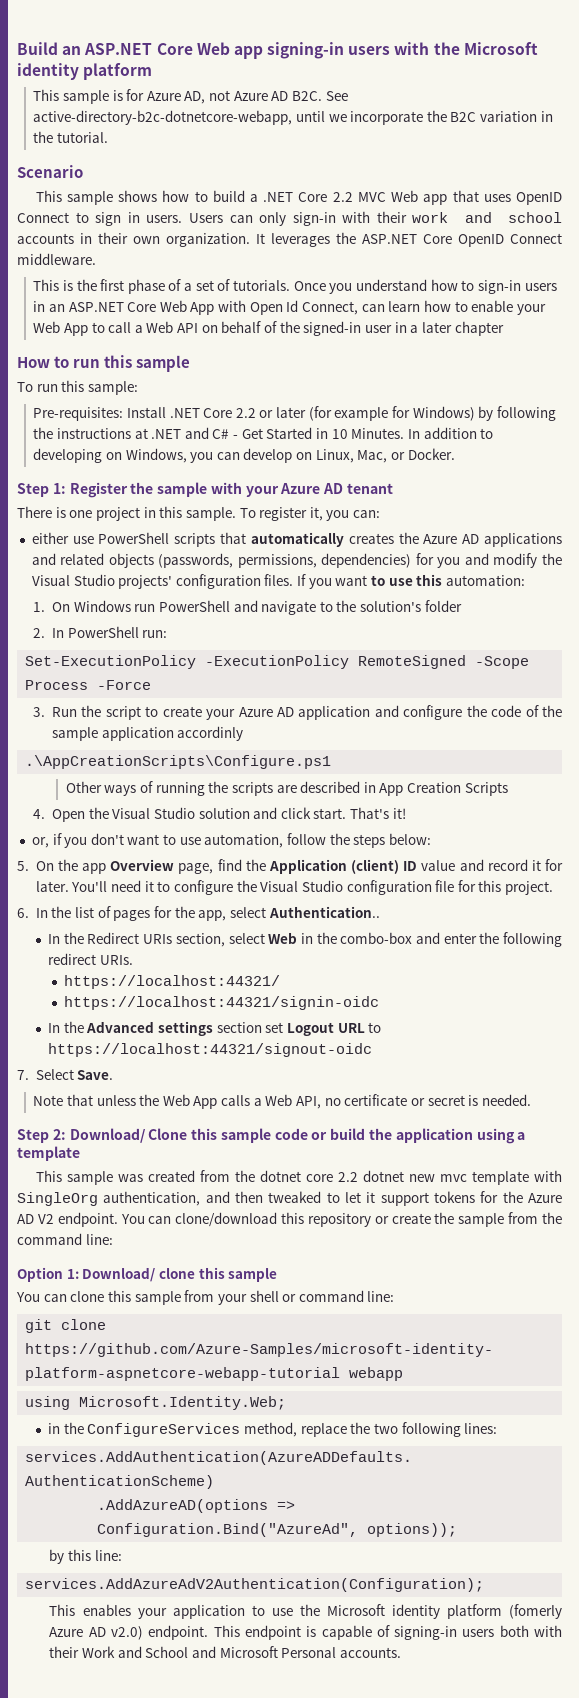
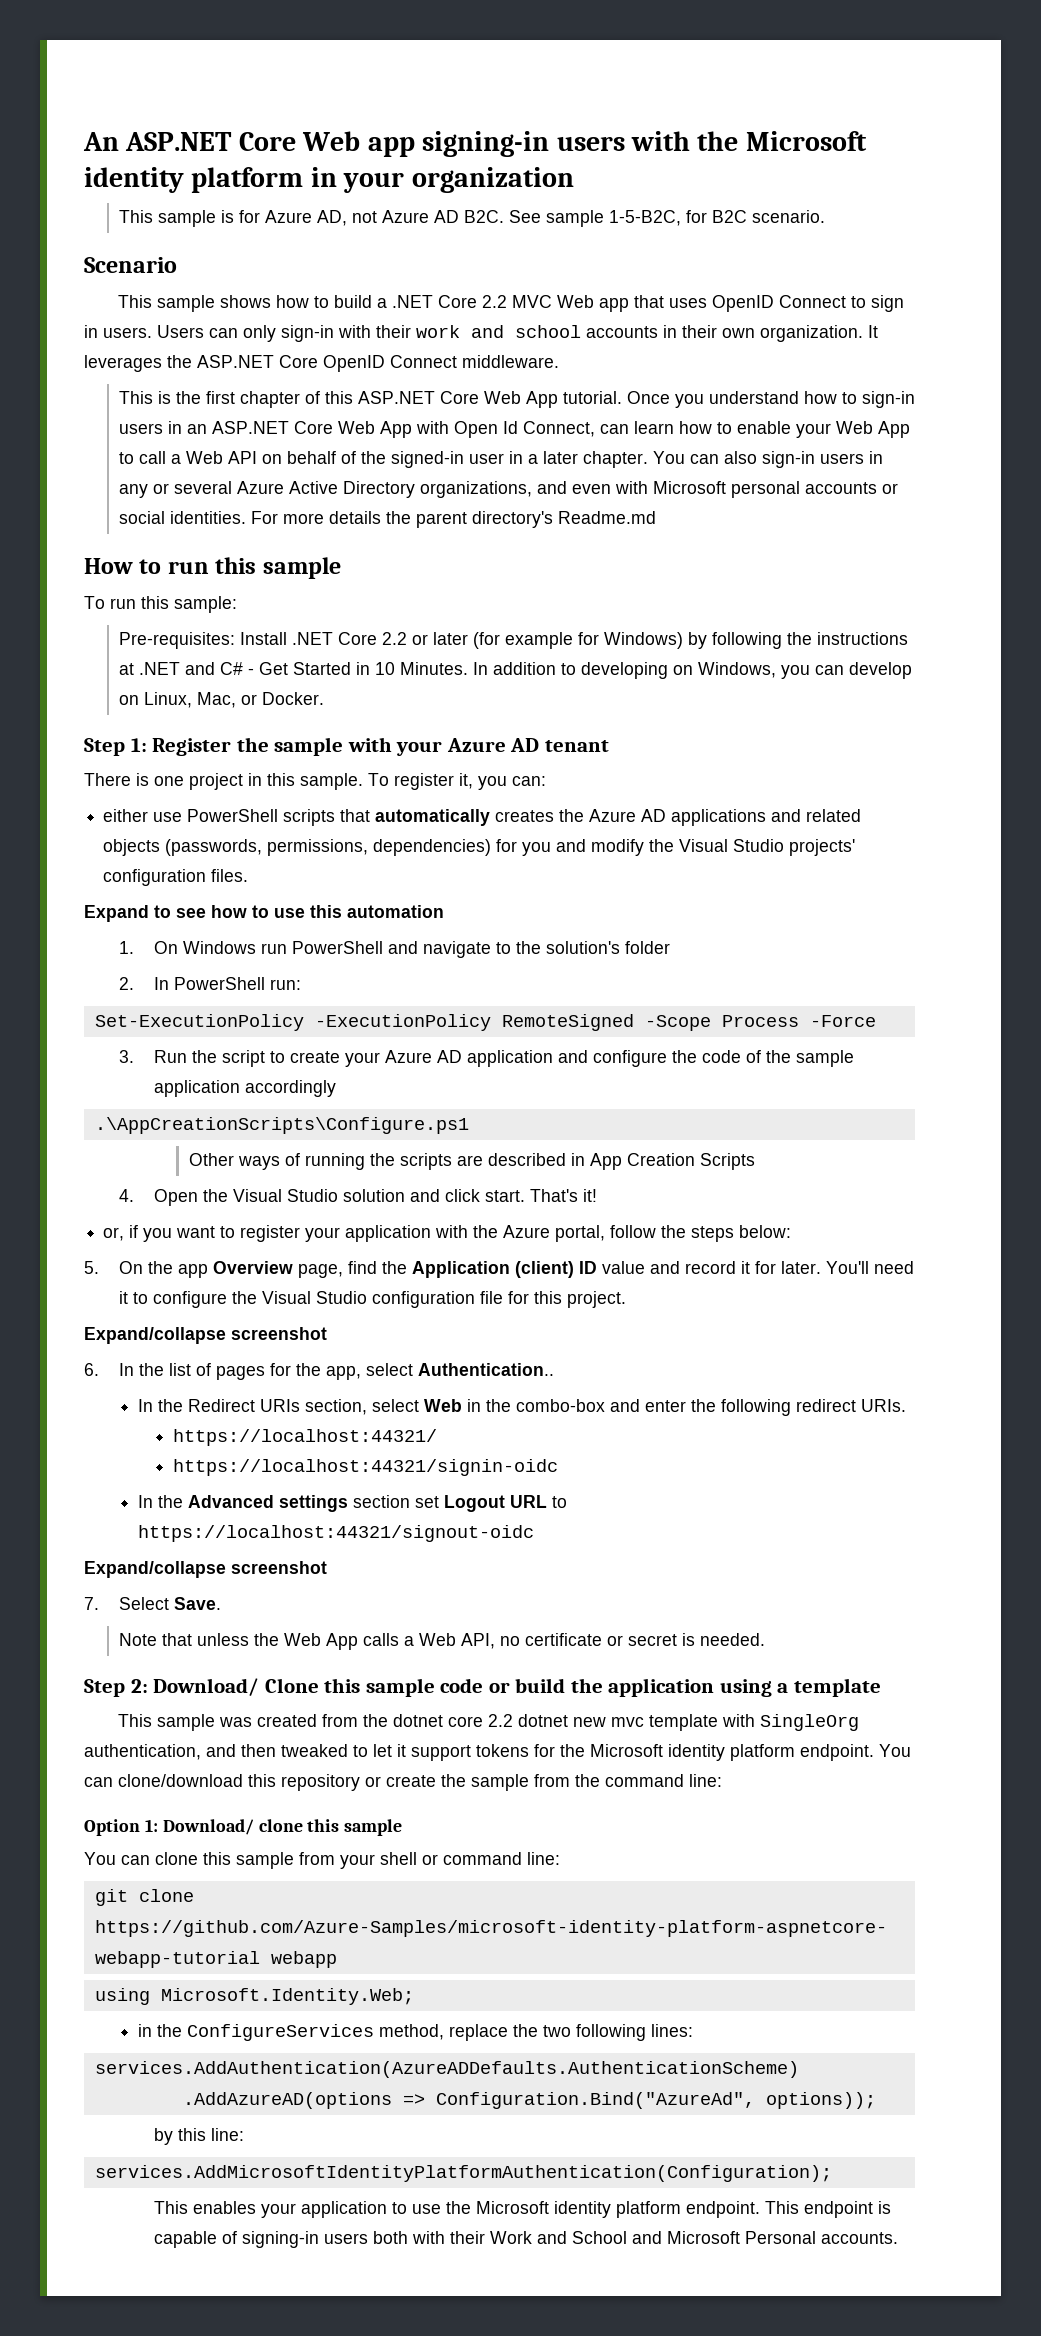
- Build an ASP.NET Core Web app signing-in users with the Microsoft identity platform
+ An ASP.NET Core Web app signing-in users with the Microsoft identity platform in your organization
- This sample is for Azure AD, not Azure AD B2C. See active-directory-b2c-dotnetcore-webapp, until we incorporate the B2C variation in the tutorial.
+ This sample is for Azure AD, not Azure AD B2C. See sample 1-5-B2C, for B2C scenario.
- This is the first phase of a set of tutorials.
+ This is the first chapter of this ASP.NET Core Web App tutorial.
- Once you understand how to sign-in users in an ASP.NET Core Web App with Open Id Connect, can learn how to enable your Web App to call a Web API on behalf of the signed-in user in a later chapter
+ Once you understand how to sign-in users in an ASP.NET Core Web App with Open Id Connect, can learn how to enable your Web App to call a Web API on behalf of the signed-in user in a later chapter. You can also sign-in users in any or several Azure Active Directory organizations, and even with Microsoft personal accounts or social identities. For more details the parent directory's Readme.md
- either use PowerShell scripts that automatically creates the Azure AD applications and related objects (passwords, permissions, dependencies) for you and modify the Visual Studio projects' configuration files. If you want to use this automation:
+ either use PowerShell scripts that automatically creates the Azure AD applications and related objects (passwords, permissions, dependencies) for you and modify the Visual Studio projects' configuration files.
+ Expand to see how to use this automation
- 3. Run the script to create your Azure AD application and configure the code of the sample application accordinly
+ 3. Run the script to create your Azure AD application and configure the code of the sample application accordingly
- or, if you don't want to use automation, follow the steps below:
+ or, if you want to register your application with the Azure portal, follow the steps below:
  You'll need it to configure the Visual Studio configuration file for this project.
+ Expand/collapse screenshot
  In the Advanced settings section set Logout URL to https://localhost:44321/signout-oidc
+ Expand/collapse screenshot
- This sample was created from the dotnet core 2.2 dotnet new mvc template with SingleOrg authentication, and then tweaked to let it support tokens for the Azure AD V2 endpoint.
+ This sample was created from the dotnet core 2.2 dotnet new mvc template with SingleOrg authentication, and then tweaked to let it support tokens for the Microsoft identity platform endpoint.
- services.AddAzureAdV2Authentication(Configuration);
+ services.AddMicrosoftIdentityPlatformAuthentication(Configuration);
- This enables your application to use the Microsoft identity platform (fomerly Azure AD v2.0) endpoint.
+ This enables your application to use the Microsoft identity platform endpoint.

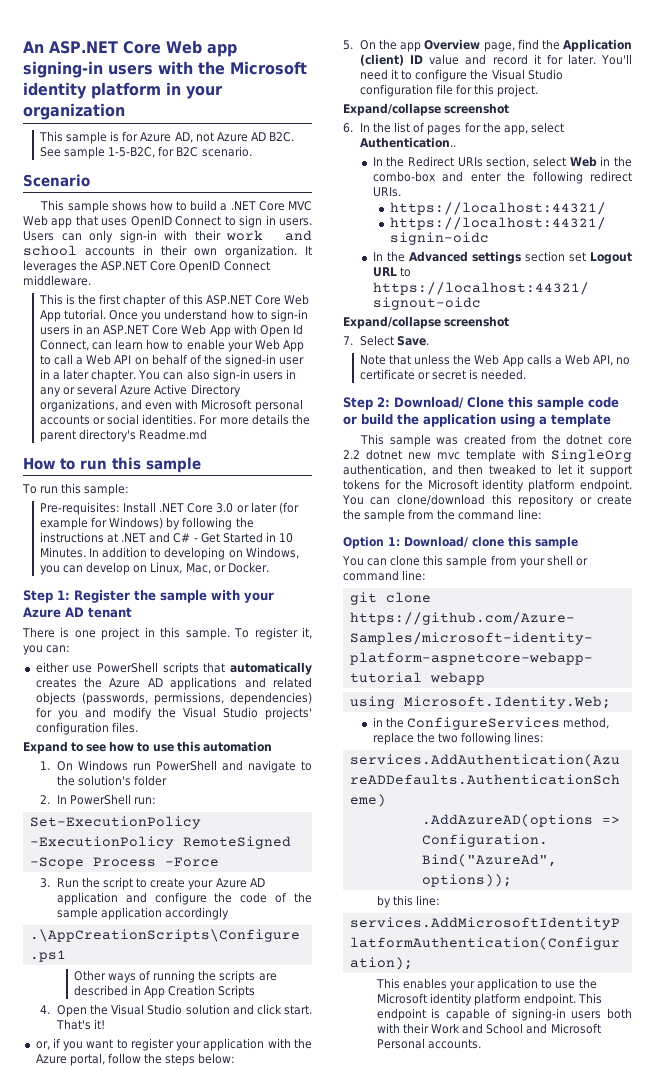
- This sample shows how to build a .NET Core 2.2 MVC Web app that uses OpenID Connect to sign in users.
+ This sample shows how to build a .NET Core MVC Web app that uses OpenID Connect to sign in users.
- Pre-requisites: Install .NET Core 2.2 or later (for example for Windows) by following the instructions at .NET and C# - Get Started in 10 Minutes.
+ Pre-requisites: Install .NET Core 3.0 or later (for example for Windows) by following the instructions at .NET and C# - Get Started in 10 Minutes.

